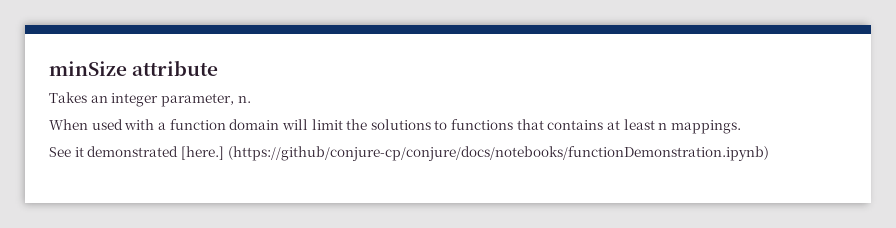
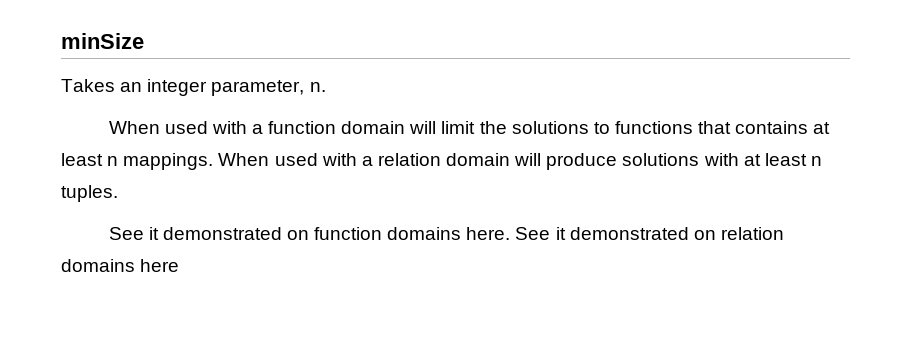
- minSize attribute
+ minSize
- When used with a function domain will limit the solutions to functions that contains at least n mappings.
- See it demonstrated [here.] (https://github/conjure-cp/conjure/docs/notebooks/functionDemonstration.ipynb)
+ When used with a function domain will limit the solutions to functions that contains at least n mappings. When used with a relation domain will produce solutions with at least n tuples.
+ See it demonstrated on function domains here. See it demonstrated on relation domains here

